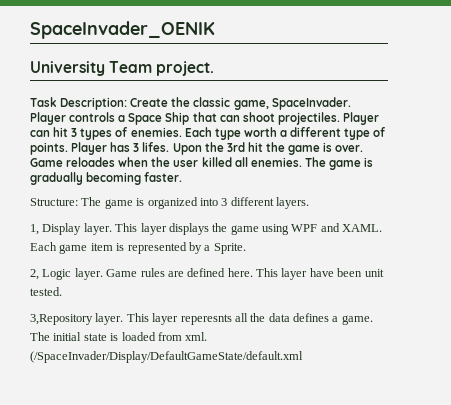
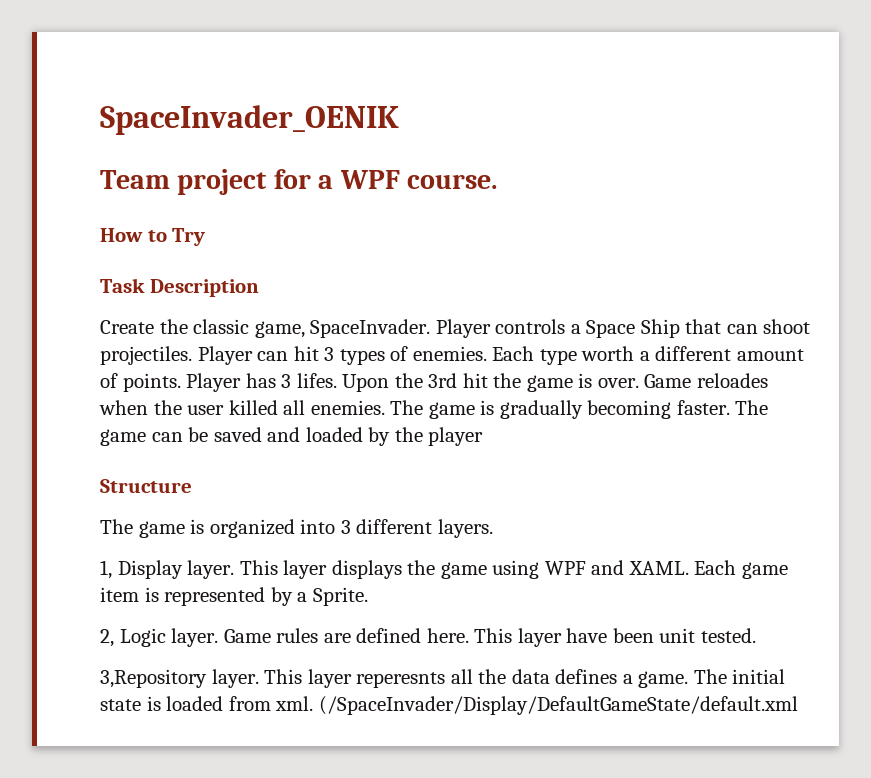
- University Team project.
+ Team project for a WPF course.
+ How to Try
- Task Description: Create the classic game, SpaceInvader.
+ Task Description
+ Create the classic game, SpaceInvader.
- Each type worth a different type of points.
+ Each type worth a different amount of points.
- The game is gradually becoming faster.
- Structure: The game is organized into 3 different layers.
+ The game is gradually becoming faster. The game can be saved and loaded by the player
+ Structure
+ The game is organized into 3 different layers.

